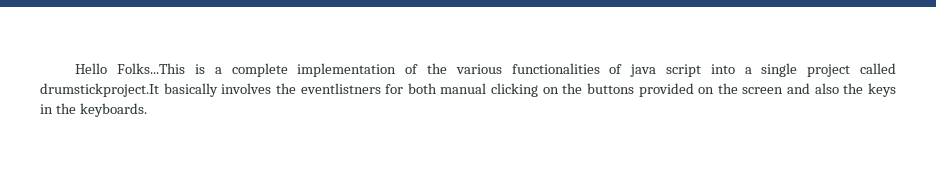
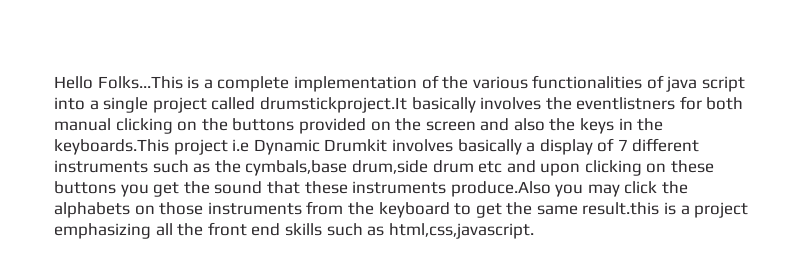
- Hello Folks...This is a complete implementation of the various functionalities of java script into a single project called drumstickproject.It basically involves the eventlistners for both manual clicking on the buttons provided on the screen and also the keys in the keyboards.
+ Hello Folks...This is a complete implementation of the various functionalities of java script into a single project called drumstickproject.It basically involves the eventlistners for both manual clicking on the buttons provided on the screen and also the keys in the keyboards.This project i.e Dynamic Drumkit involves basically a display of 7 different instruments such as the cymbals,base drum,side drum etc and upon clicking on these buttons you get the sound that these instruments produce.Also you may click the alphabets on those instruments from the keyboard to get the same result.this is a project emphasizing all the front end skills such as html,css,javascript.

